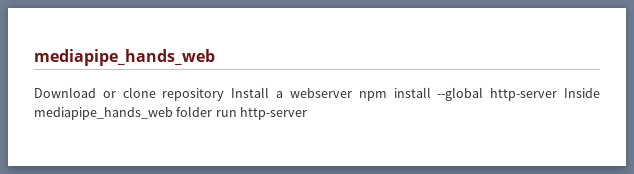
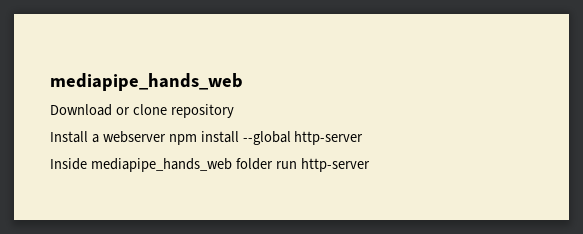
- Download or clone repository Install a webserver npm install --global http-server Inside mediapipe_hands_web folder run http-server
+ Download or clone repository
+ Install a webserver npm install --global http-server
+ Inside mediapipe_hands_web folder run http-server

